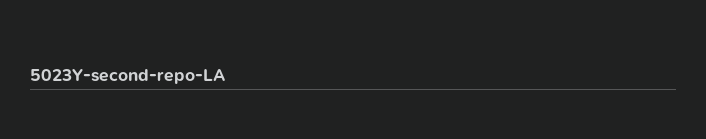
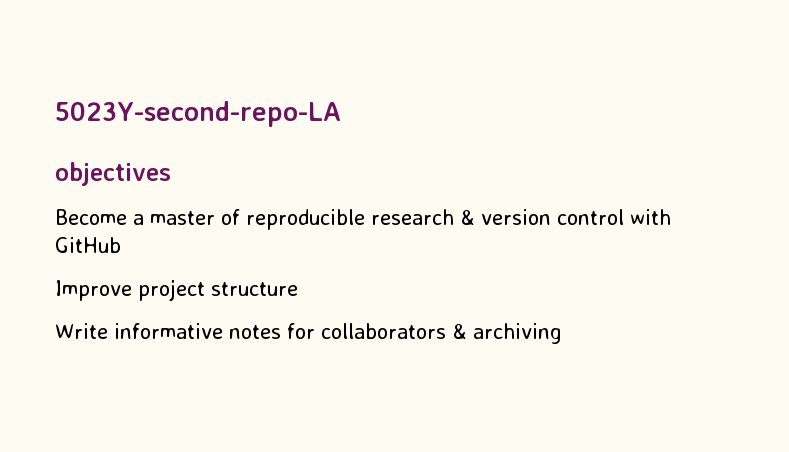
+ objectives
+ Become a master of reproducible research & version control with GitHub
+ Improve project structure
+ Write informative notes for collaborators & archiving

